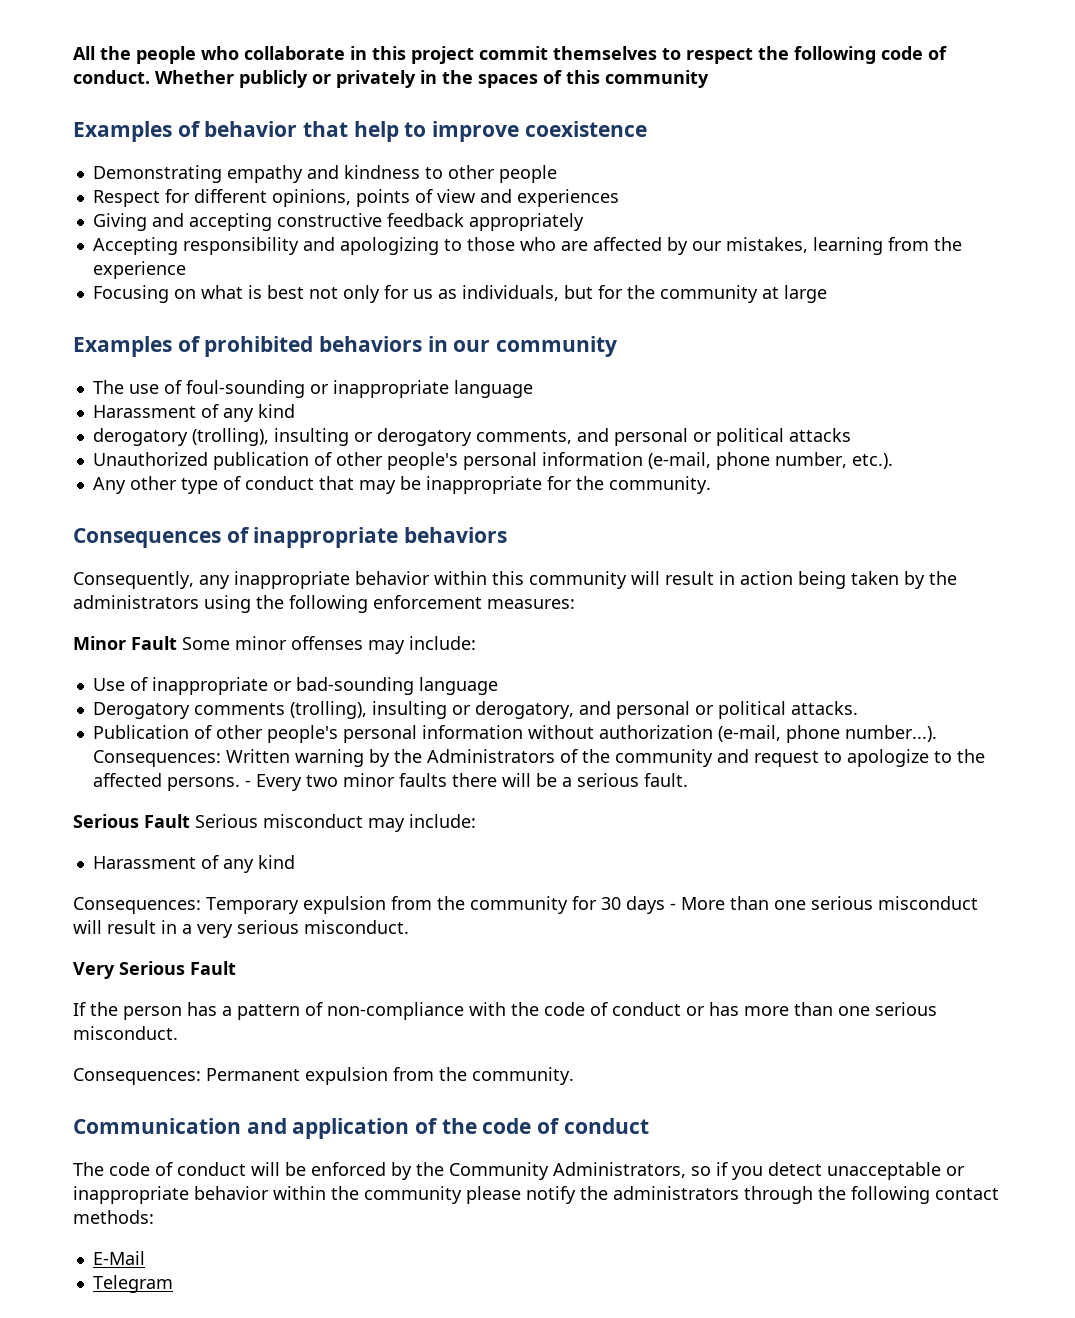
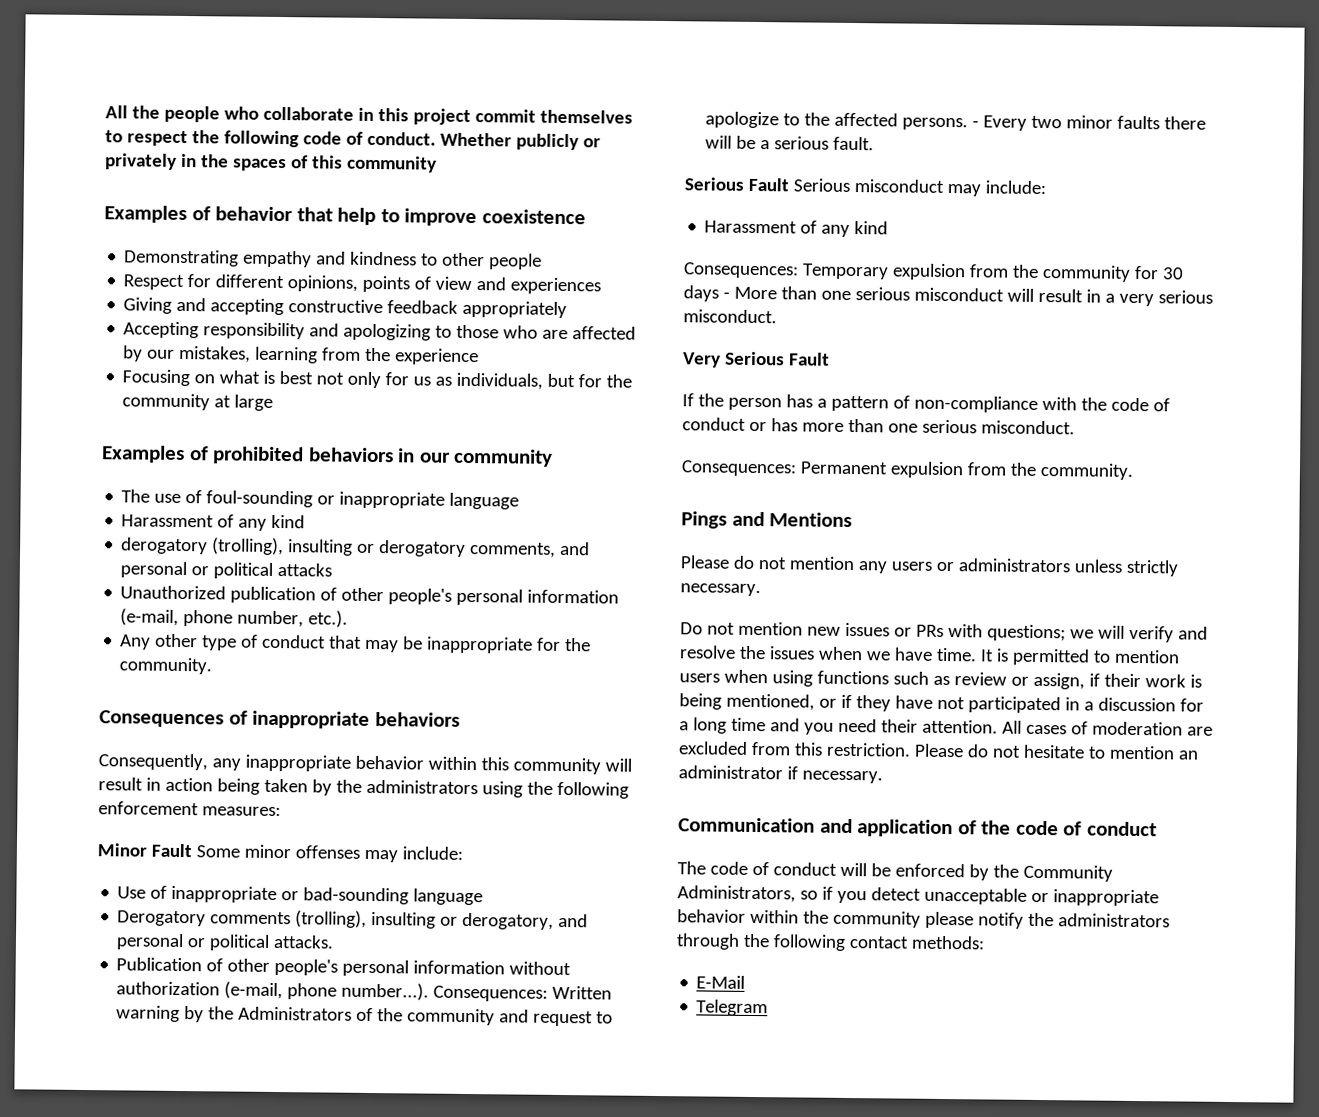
+ Pings and Mentions
+ Please do not mention any users or administrators unless strictly necessary.
+ Do not mention new issues or PRs with questions; we will verify and resolve the issues when we have time. It is permitted to mention users when using functions such as review or assign, if their work is being mentioned, or if they have not participated in a discussion for a long time and you need their attention. All cases of moderation are excluded from this restriction. Please do not hesitate to mention an administrator if necessary.

